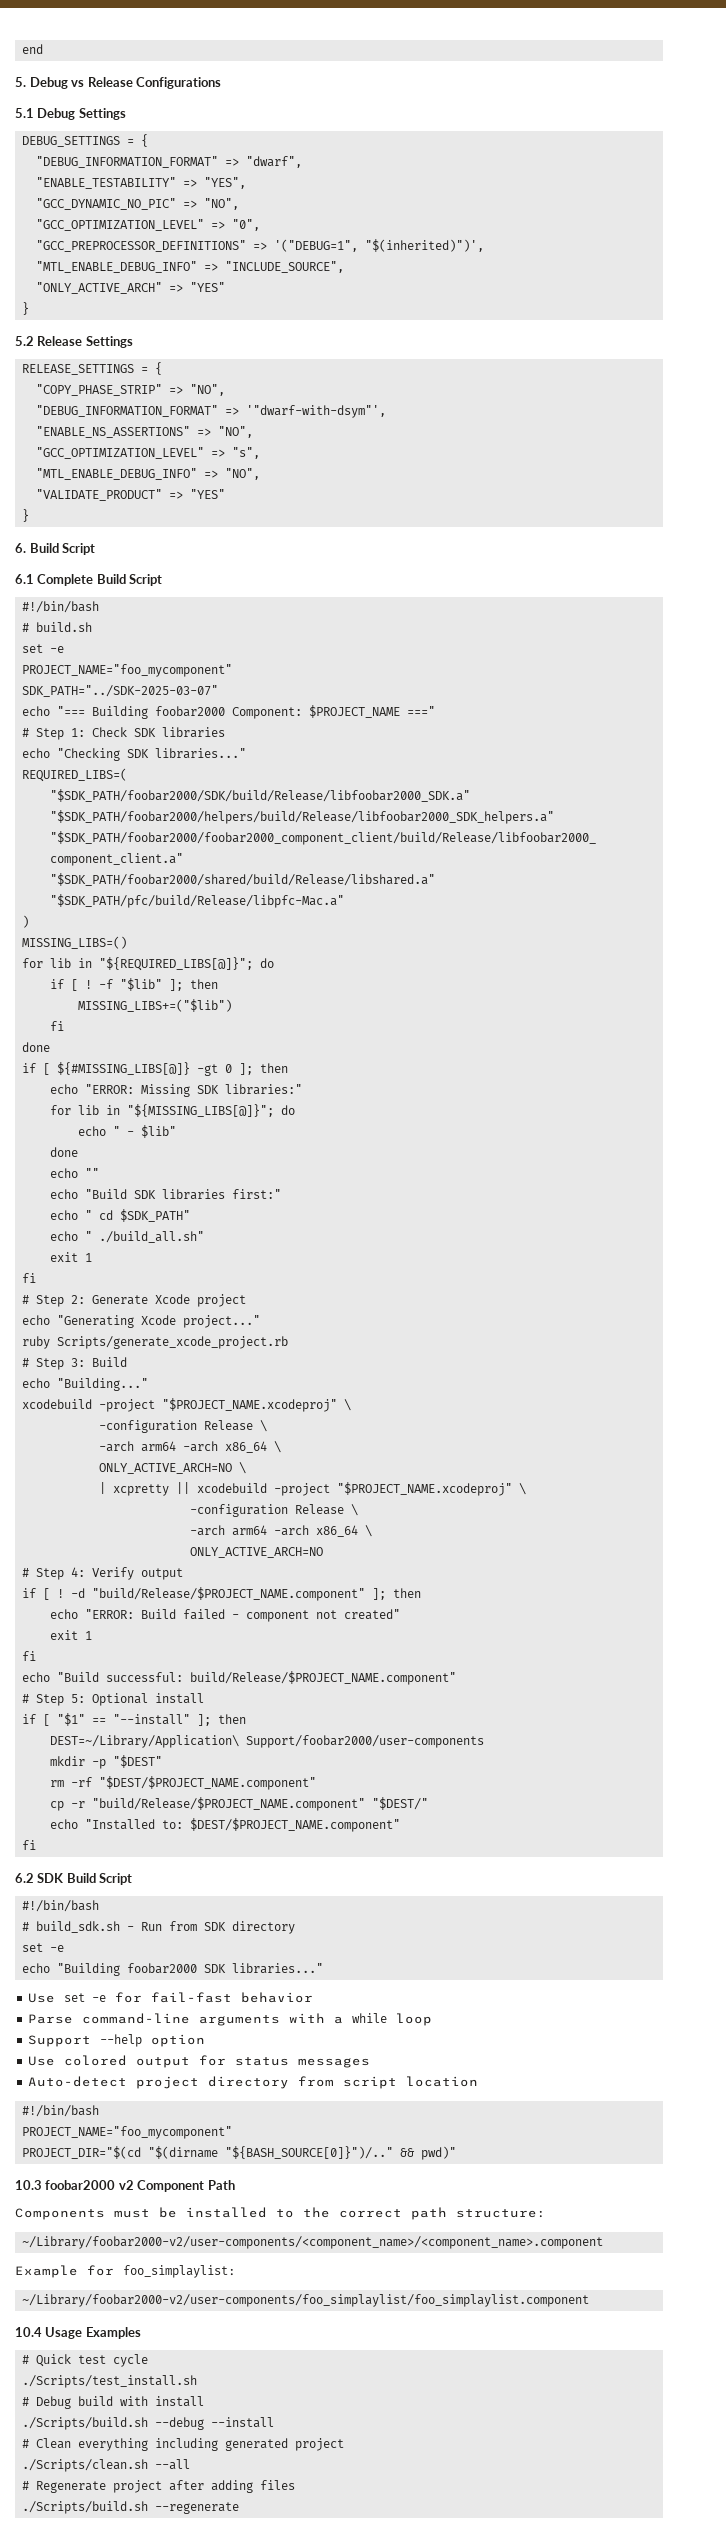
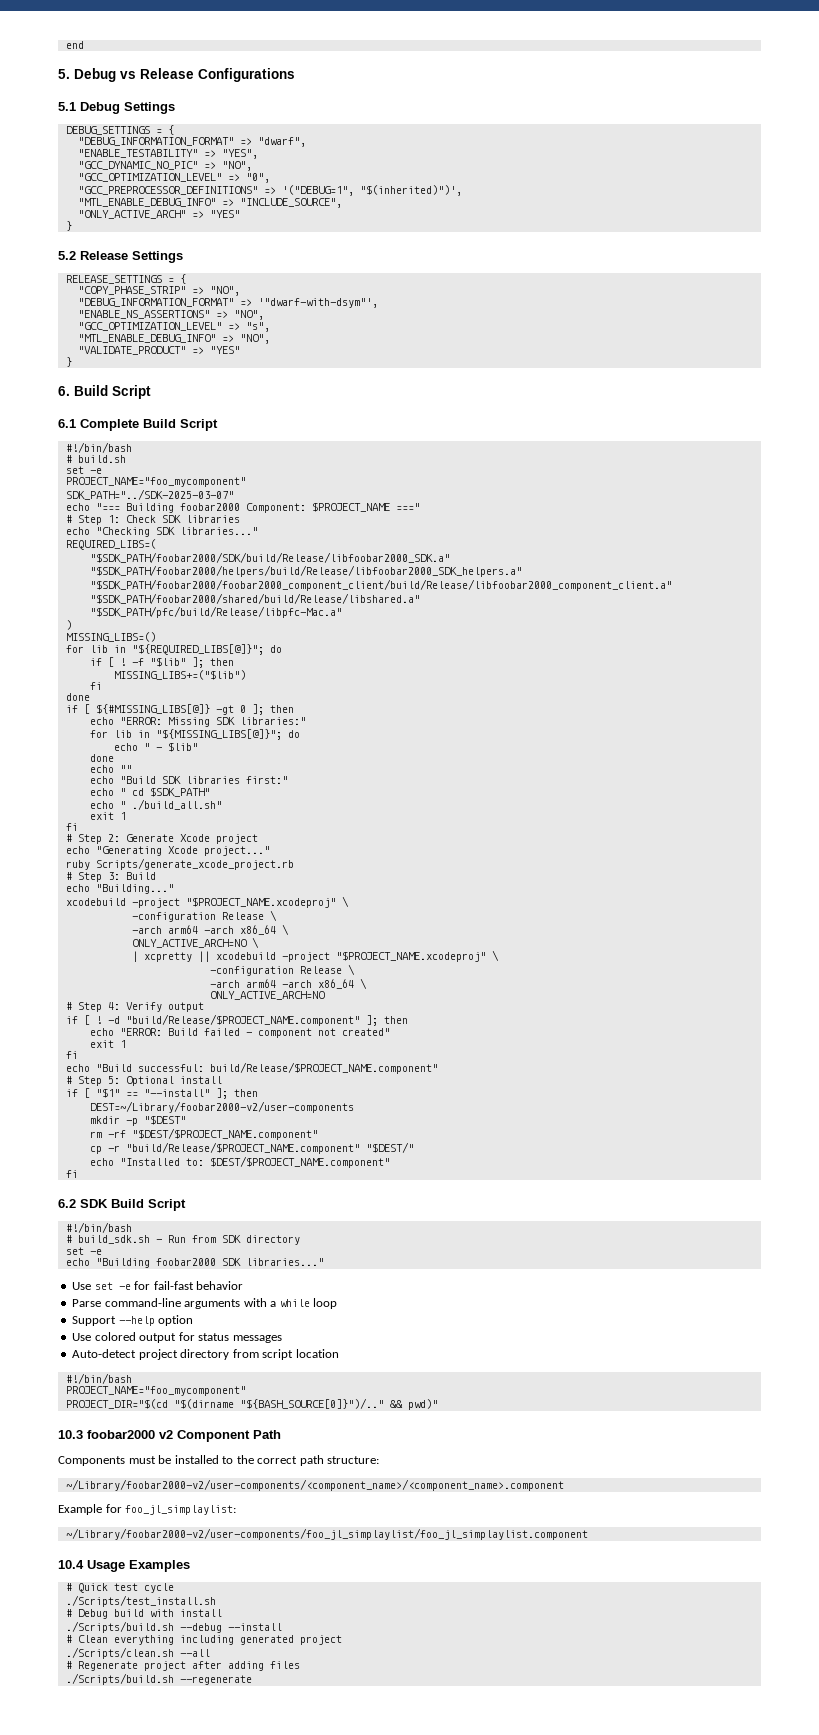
- DEST=~/Library/Application\ Support/foobar2000/user-components
+ DEST=~/Library/foobar2000-v2/user-components
- Example for foo_simplaylist:
- ~/Library/foobar2000-v2/user-components/foo_simplaylist/foo_simplaylist.component
+ Example for foo_jl_simplaylist:
+ ~/Library/foobar2000-v2/user-components/foo_jl_simplaylist/foo_jl_simplaylist.component

